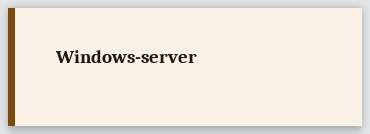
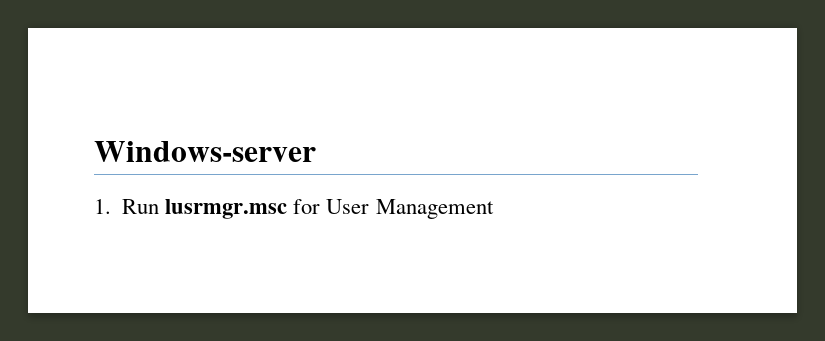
+ 1. Run lusrmgr.msc for User Management

